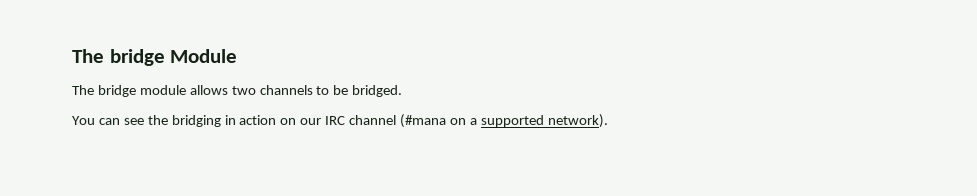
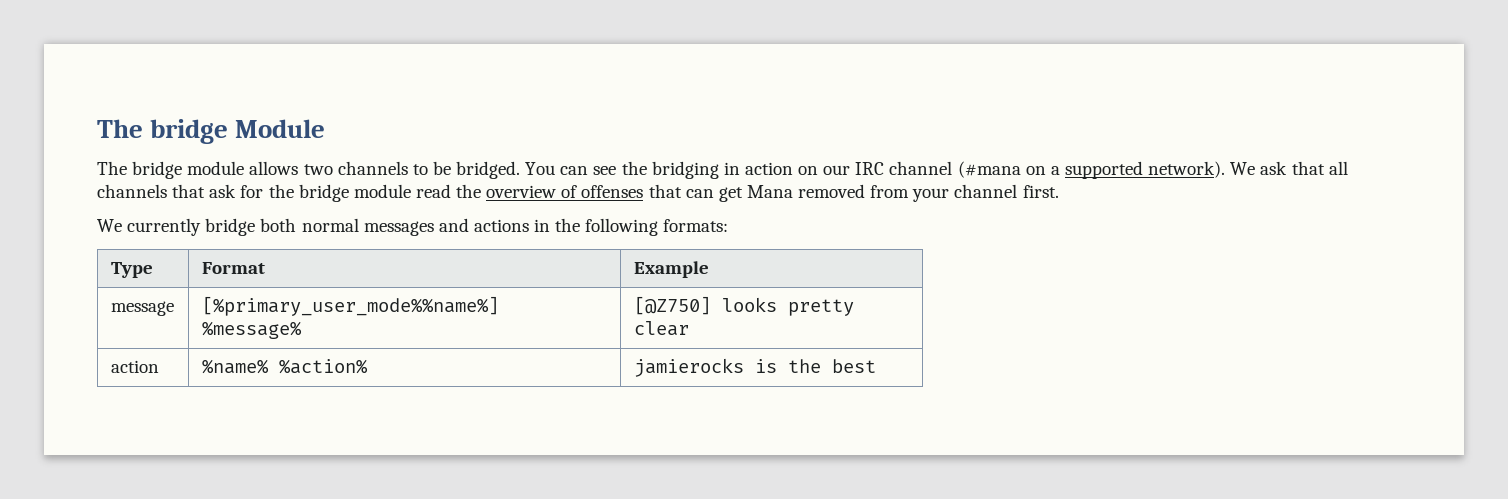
- The bridge module allows two channels to be bridged.
- You can see the bridging in action on our IRC channel (#mana on a supported network).
+ The bridge module allows two channels to be bridged. You can see the bridging in action on our IRC channel (#mana on a supported network).
+ We ask that all channels that ask for the bridge module read the overview of offenses that can get Mana removed from your channel first.
+ We currently bridge both normal messages and actions in the following formats:
+ Type | Format | Example
+ message | [%primary_user_mode%%name%] %message% | [@Z750] looks pretty clear
+ action | %name% %action% | jamierocks is the best

